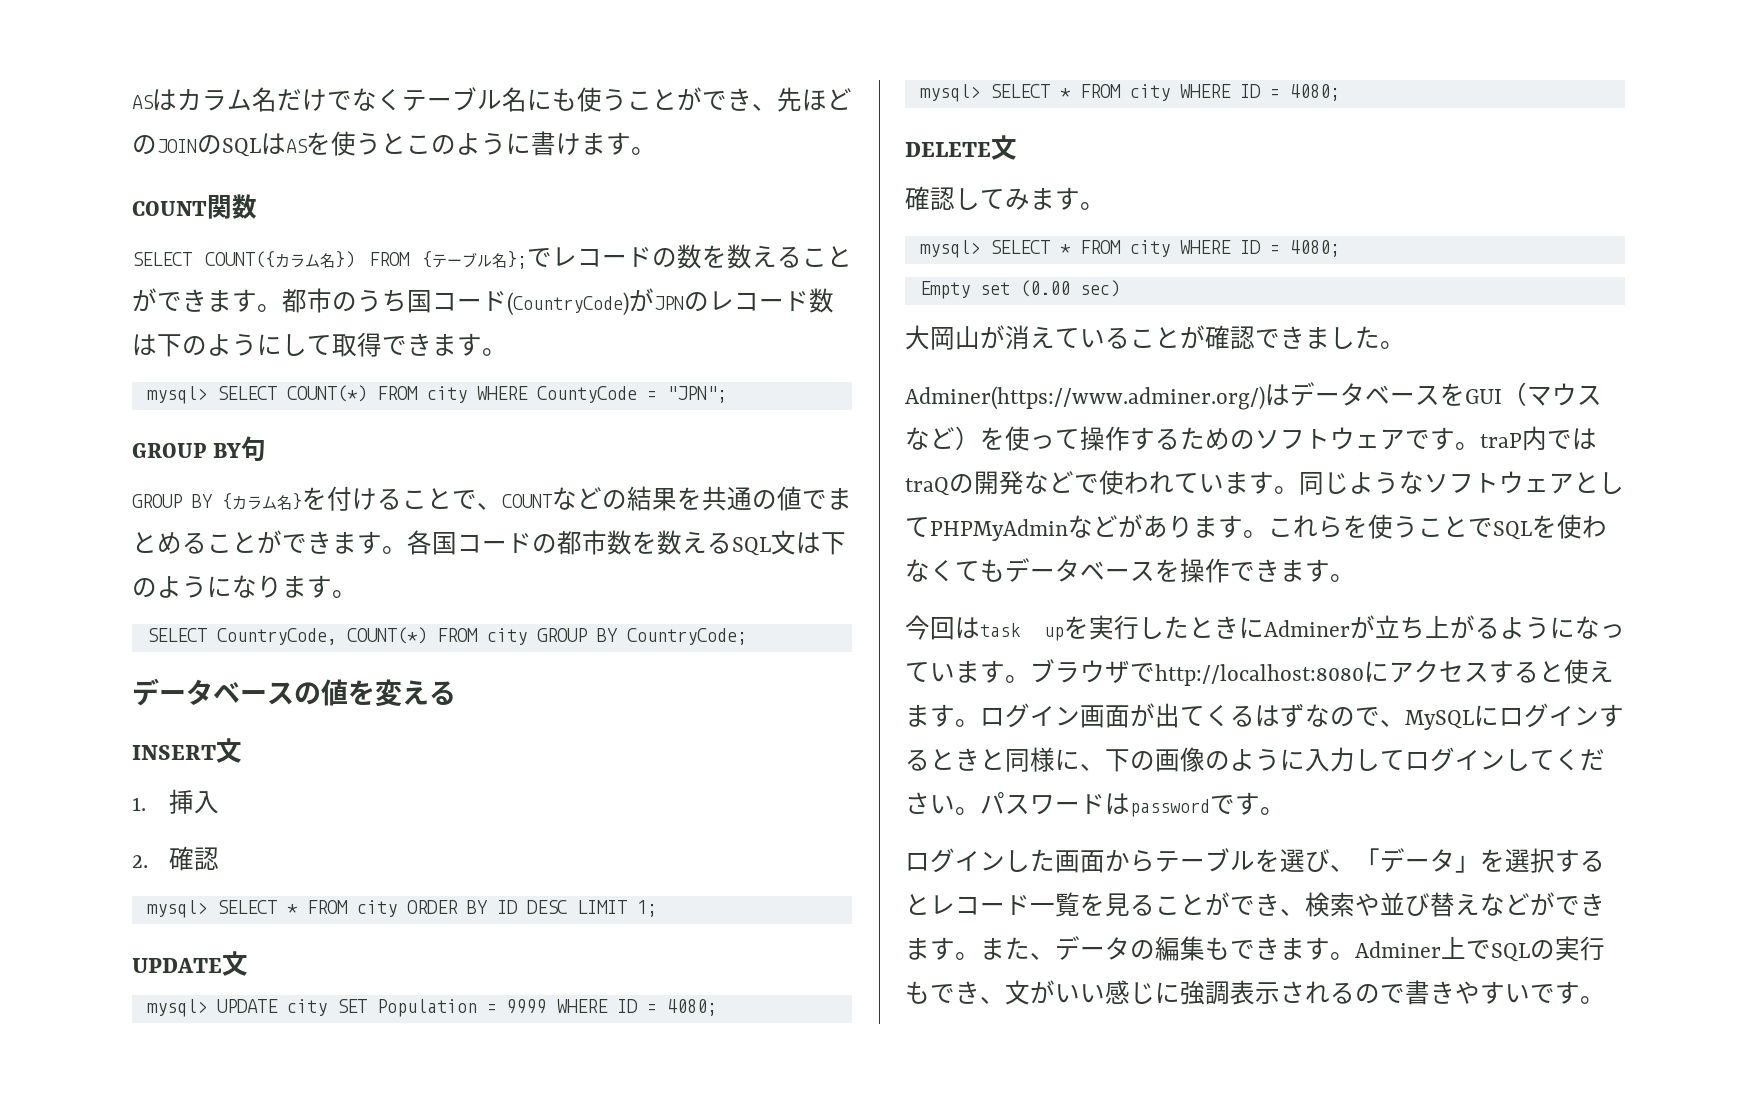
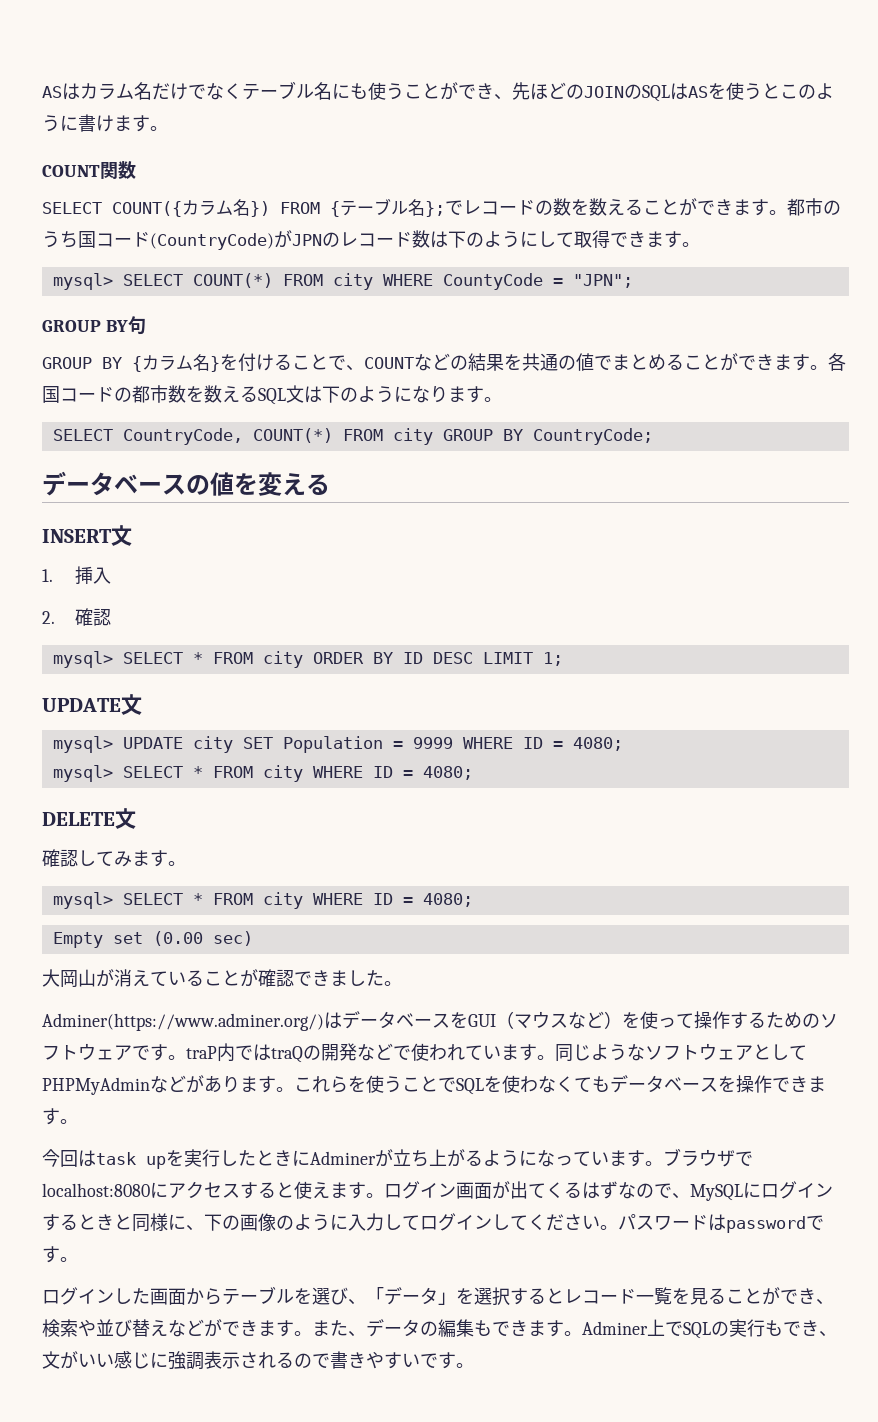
- ブラウザでhttp://localhost:8080にアクセスすると使えます。
+ ブラウザでlocalhost:8080にアクセスすると使えます。

